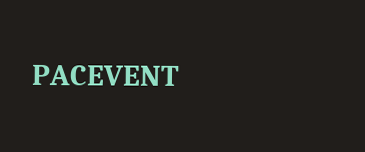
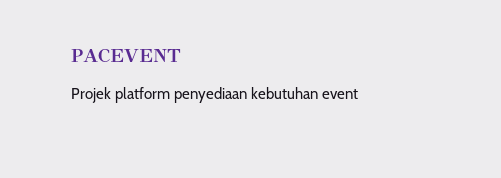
+ Projek platform penyediaan kebutuhan event

